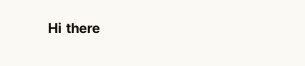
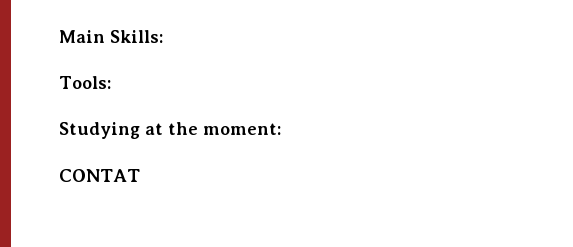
- Hi there
+ Main Skills:
+ Tools:
+ Studying at the moment:
+ CONTAT

